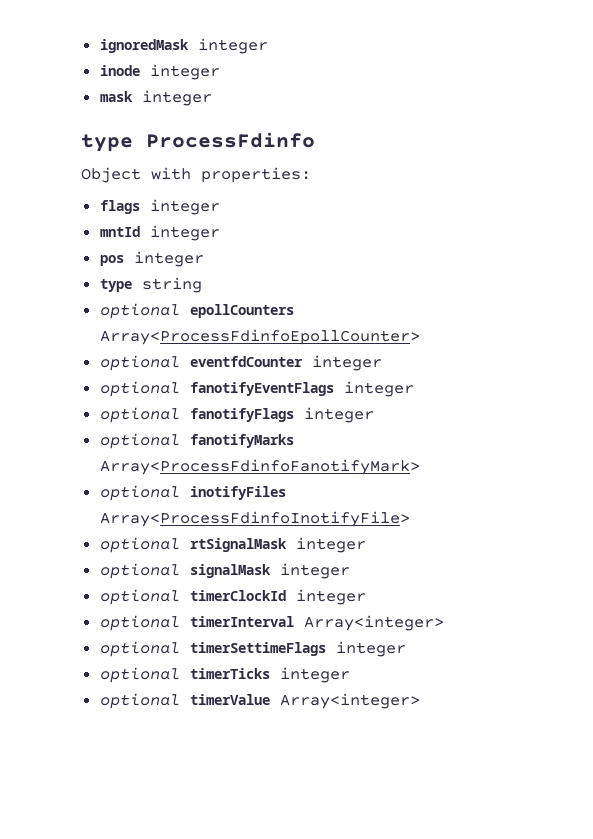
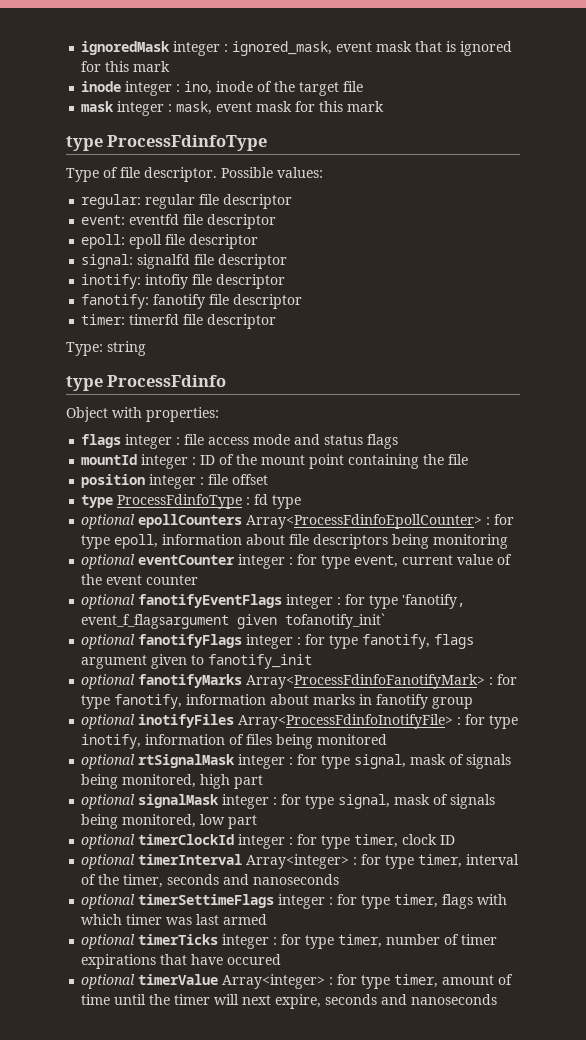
- ignoredMask integer
- inode integer
- mask integer
+ ignoredMask integer : ignored_mask, event mask that is ignored for this mark
+ inode integer : ino, inode of the target file
+ mask integer : mask, event mask for this mark
+ type ProcessFdinfoType
+ Type of file descriptor. Possible values:
+ regular: regular file descriptor
+ event: eventfd file descriptor
+ epoll: epoll file descriptor
+ signal: signalfd file descriptor
+ inotify: intofiy file descriptor
+ fanotify: fanotify file descriptor
+ timer: timerfd file descriptor
+ Type: string
- flags integer
- mntId integer
- pos integer
- type string
- optional epollCounters Array<ProcessFdinfoEpollCounter>
- optional eventfdCounter integer
- optional fanotifyEventFlags integer
- optional fanotifyFlags integer
- optional fanotifyMarks Array<ProcessFdinfoFanotifyMark>
- optional inotifyFiles Array<ProcessFdinfoInotifyFile>
- optional rtSignalMask integer
- optional signalMask integer
- optional timerClockId integer
- optional timerInterval Array<integer>
- optional timerSettimeFlags integer
- optional timerTicks integer
- optional timerValue Array<integer>
+ flags integer : file access mode and status flags
+ mountId integer : ID of the mount point containing the file
+ position integer : file offset
+ type ProcessFdinfoType : fd type
+ optional epollCounters Array<ProcessFdinfoEpollCounter> : for type epoll, information about file descriptors being monitoring
+ optional eventCounter integer : for type event, current value of the event counter
+ optional fanotifyEventFlags integer : for type 'fanotify, event_f_flagsargument given tofanotify_init`
+ optional fanotifyFlags integer : for type fanotify, flags argument given to fanotify_init
+ optional fanotifyMarks Array<ProcessFdinfoFanotifyMark> : for type fanotify, information about marks in fanotify group
+ optional inotifyFiles Array<ProcessFdinfoInotifyFile> : for type inotify, information of files being monitored
+ optional rtSignalMask integer : for type signal, mask of signals being monitored, high part
+ optional signalMask integer : for type signal, mask of signals being monitored, low part
+ optional timerClockId integer : for type timer, clock ID
+ optional timerInterval Array<integer> : for type timer, interval of the timer, seconds and nanoseconds
+ optional timerSettimeFlags integer : for type timer, flags with which timer was last armed
+ optional timerTicks integer : for type timer, number of timer expirations that have occured
+ optional timerValue Array<integer> : for type timer, amount of time until the timer will next expire, seconds and nanoseconds

